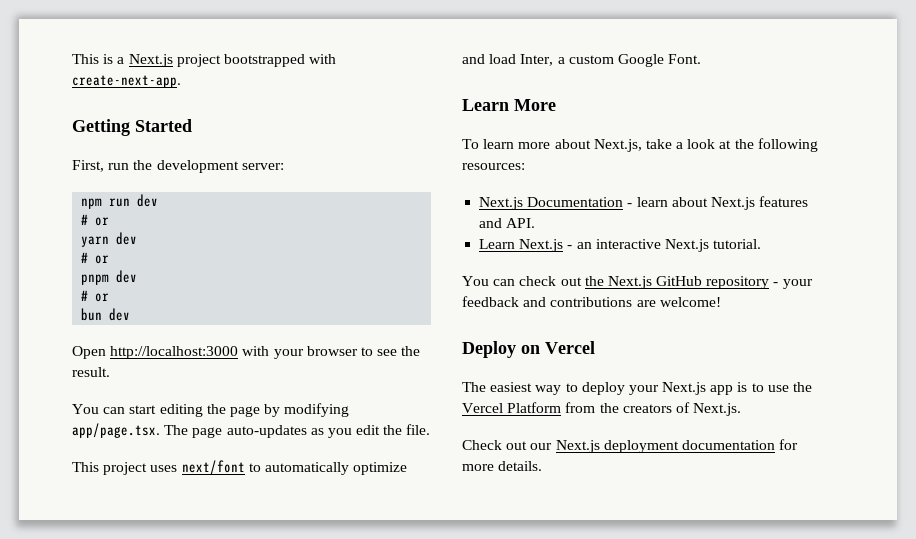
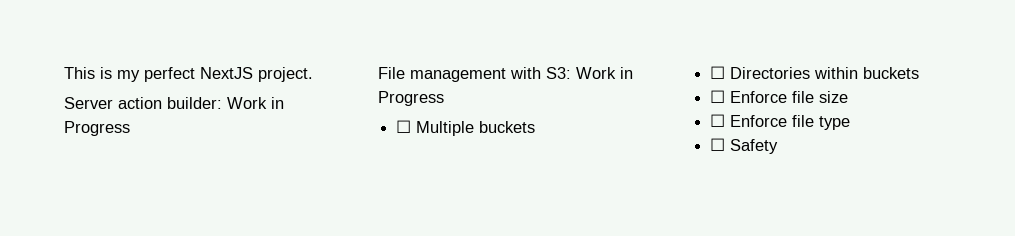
- This is a Next.js project bootstrapped with create-next-app.
- Getting Started
- First, run the development server:
- npm run dev
- # or
- yarn dev
- # or
- pnpm dev
- # or
- bun dev
- Open http://localhost:3000 with your browser to see the result.
- You can start editing the page by modifying app/page.tsx. The page auto-updates as you edit the file.
- This project uses next/font to automatically optimize and load Inter, a custom Google Font.
- Learn More
- To learn more about Next.js, take a look at the following resources:
- Next.js Documentation - learn about Next.js features and API.
- Learn Next.js - an interactive Next.js tutorial.
- You can check out the Next.js GitHub repository - your feedback and contributions are welcome!
- Deploy on Vercel
- The easiest way to deploy your Next.js app is to use the Vercel Platform from the creators of Next.js.
- Check out our Next.js deployment documentation for more details.
+ This is my perfect NextJS project.
+ Server action builder: Work in Progress
+ File management with S3: Work in Progress
+ ☐ Multiple buckets
+ ☐ Directories within buckets
+ ☐ Enforce file size
+ ☐ Enforce file type
+ ☐ Safety

